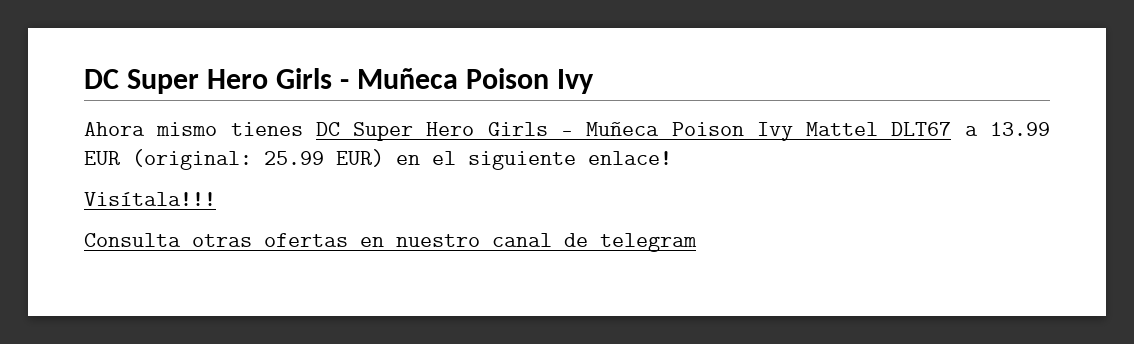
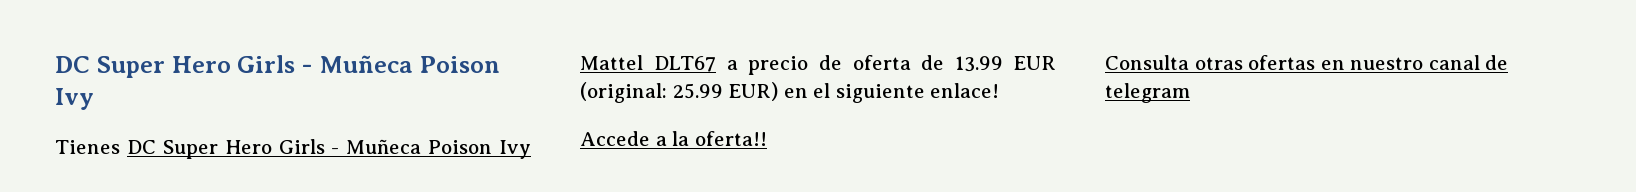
- Ahora mismo tienes DC Super Hero Girls - Muñeca Poison Ivy Mattel DLT67 a 13.99 EUR (original: 25.99 EUR) en el siguiente enlace!
+ Tienes DC Super Hero Girls - Muñeca Poison Ivy Mattel DLT67 a precio de oferta de 13.99 EUR (original: 25.99 EUR) en el siguiente enlace!
- Visítala!!!
+ Accede a la oferta!!

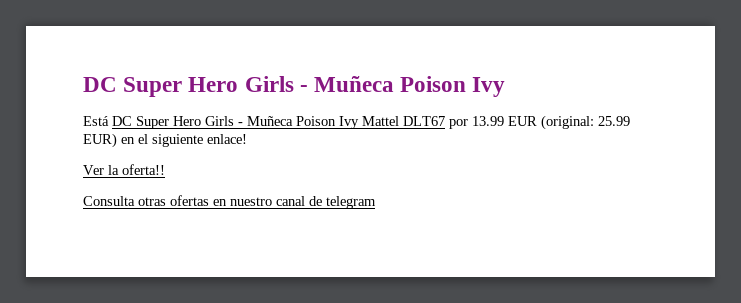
- Tienes DC Super Hero Girls - Muñeca Poison Ivy Mattel DLT67 a precio de oferta de 13.99 EUR (original: 25.99 EUR) en el siguiente enlace!
+ Está DC Super Hero Girls - Muñeca Poison Ivy Mattel DLT67 por 13.99 EUR (original: 25.99 EUR) en el siguiente enlace!
- Accede a la oferta!!
+ Ver la oferta!!

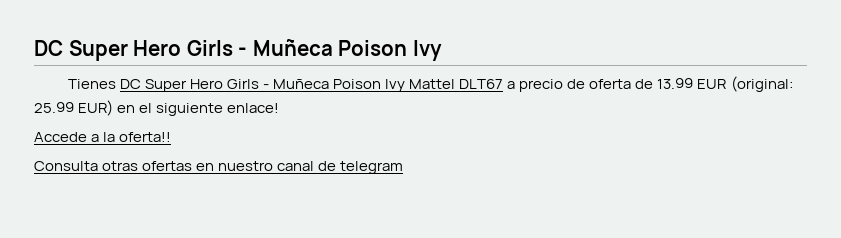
- Está DC Super Hero Girls - Muñeca Poison Ivy Mattel DLT67 por 13.99 EUR (original: 25.99 EUR) en el siguiente enlace!
+ Tienes DC Super Hero Girls - Muñeca Poison Ivy Mattel DLT67 a precio de oferta de 13.99 EUR (original: 25.99 EUR) en el siguiente enlace!
- Ver la oferta!!
+ Accede a la oferta!!

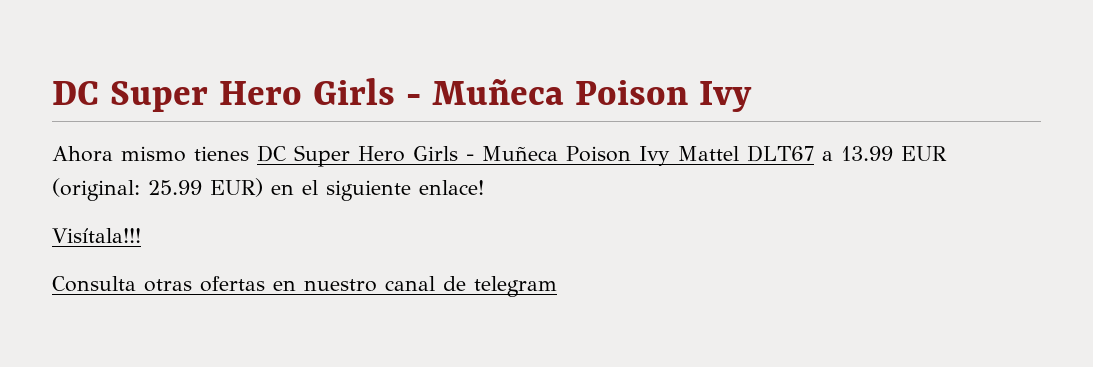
- Tienes DC Super Hero Girls - Muñeca Poison Ivy Mattel DLT67 a precio de oferta de 13.99 EUR (original: 25.99 EUR) en el siguiente enlace!
+ Ahora mismo tienes DC Super Hero Girls - Muñeca Poison Ivy Mattel DLT67 a 13.99 EUR (original: 25.99 EUR) en el siguiente enlace!
- Accede a la oferta!!
+ Visítala!!!

